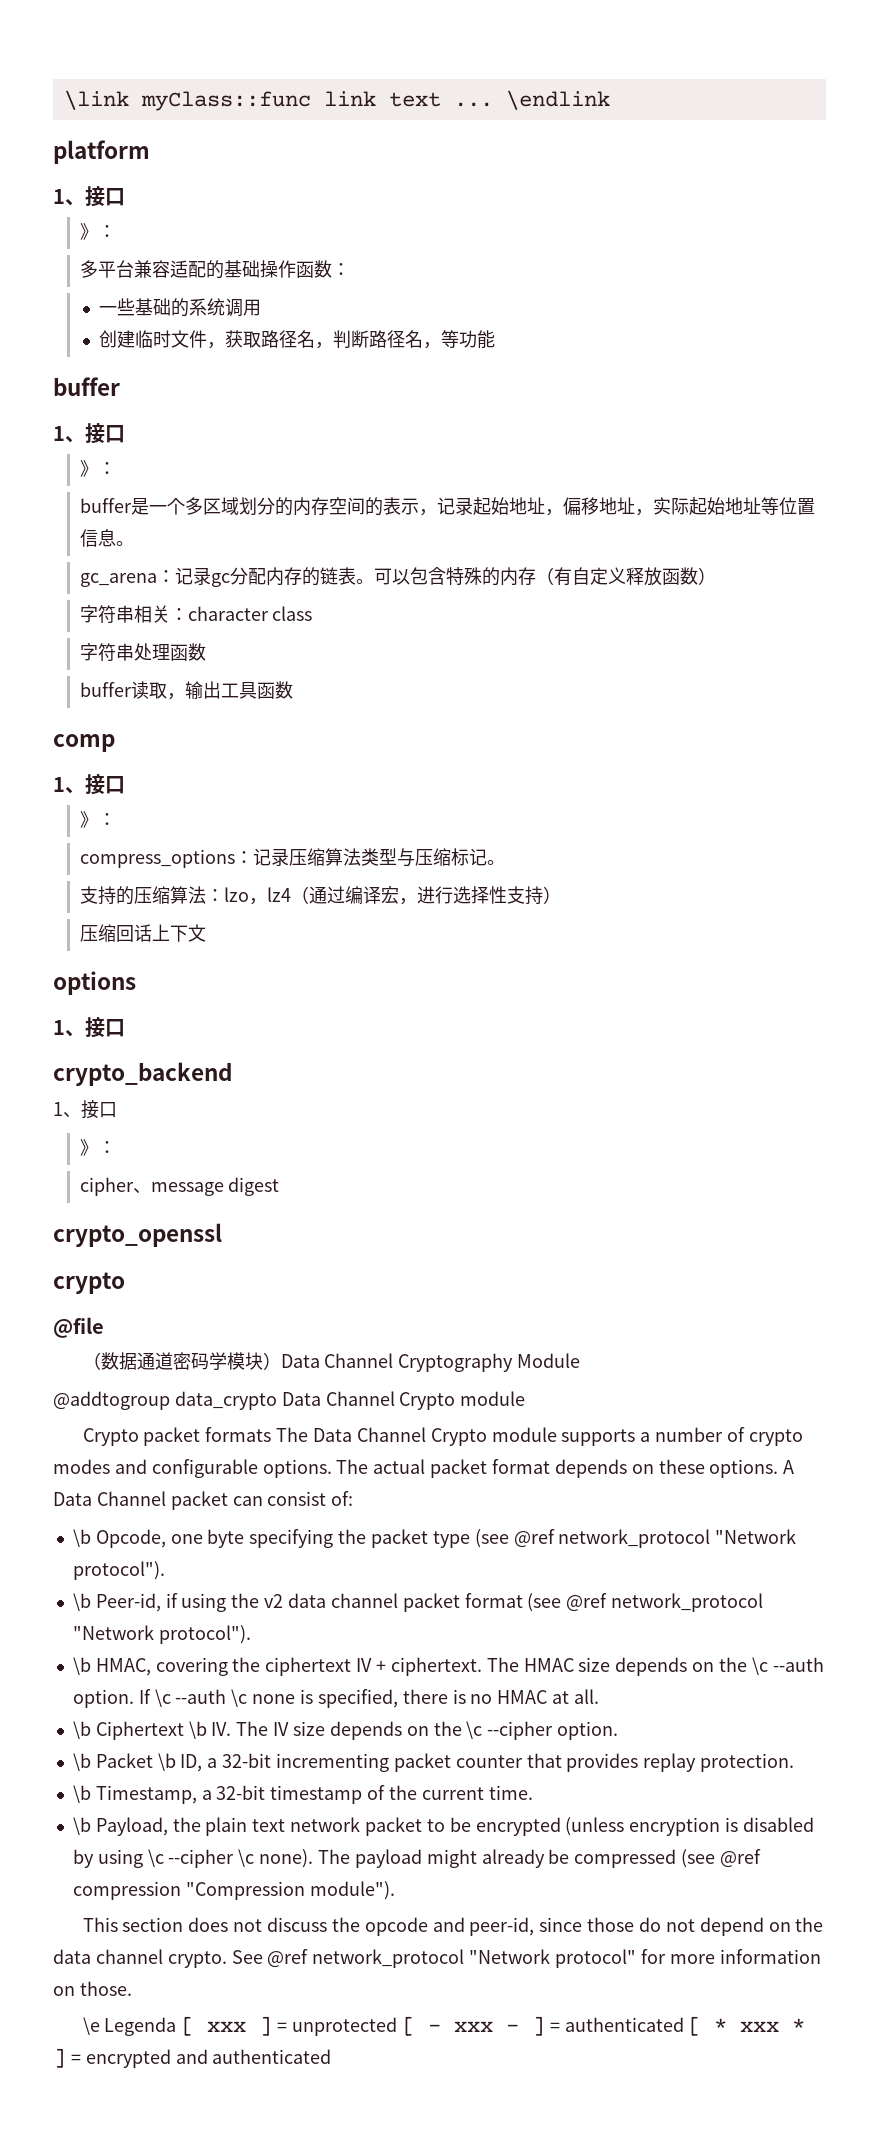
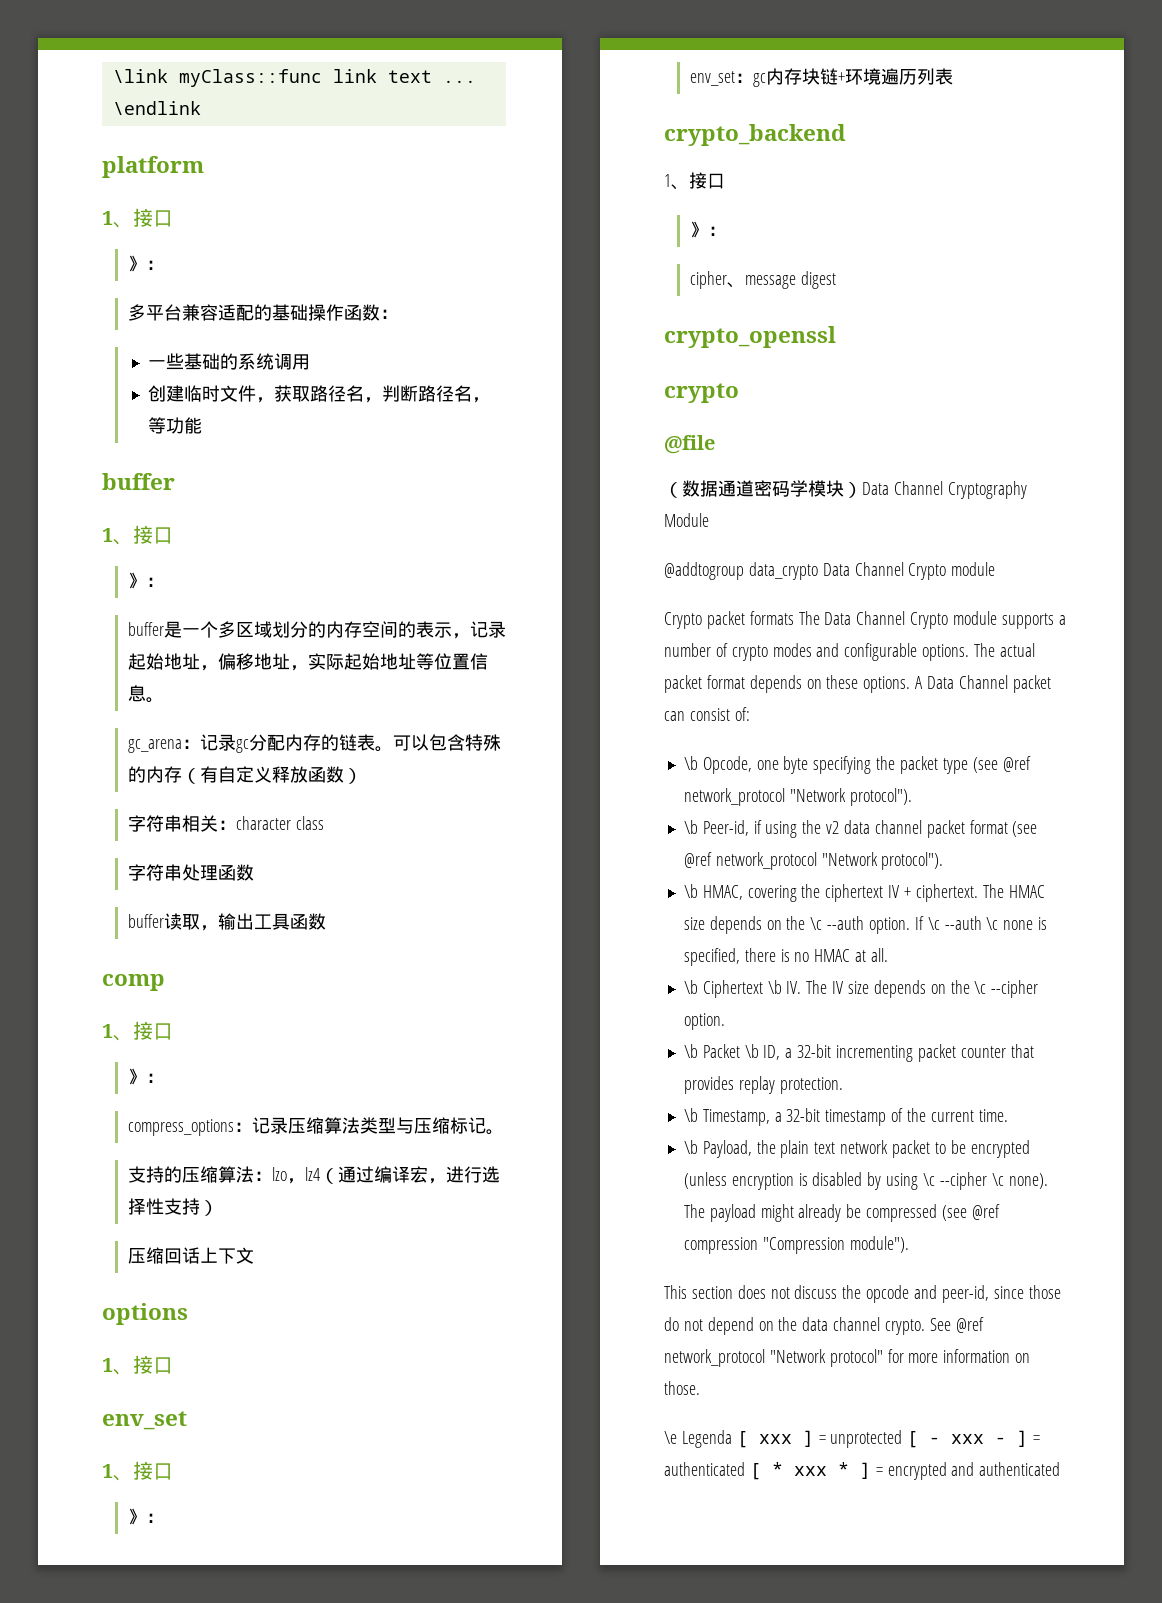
  options
  1、接口
+ env_set
+ 1、接口
+ 》：
+ env_set：gc内存块链+环境遍历列表

